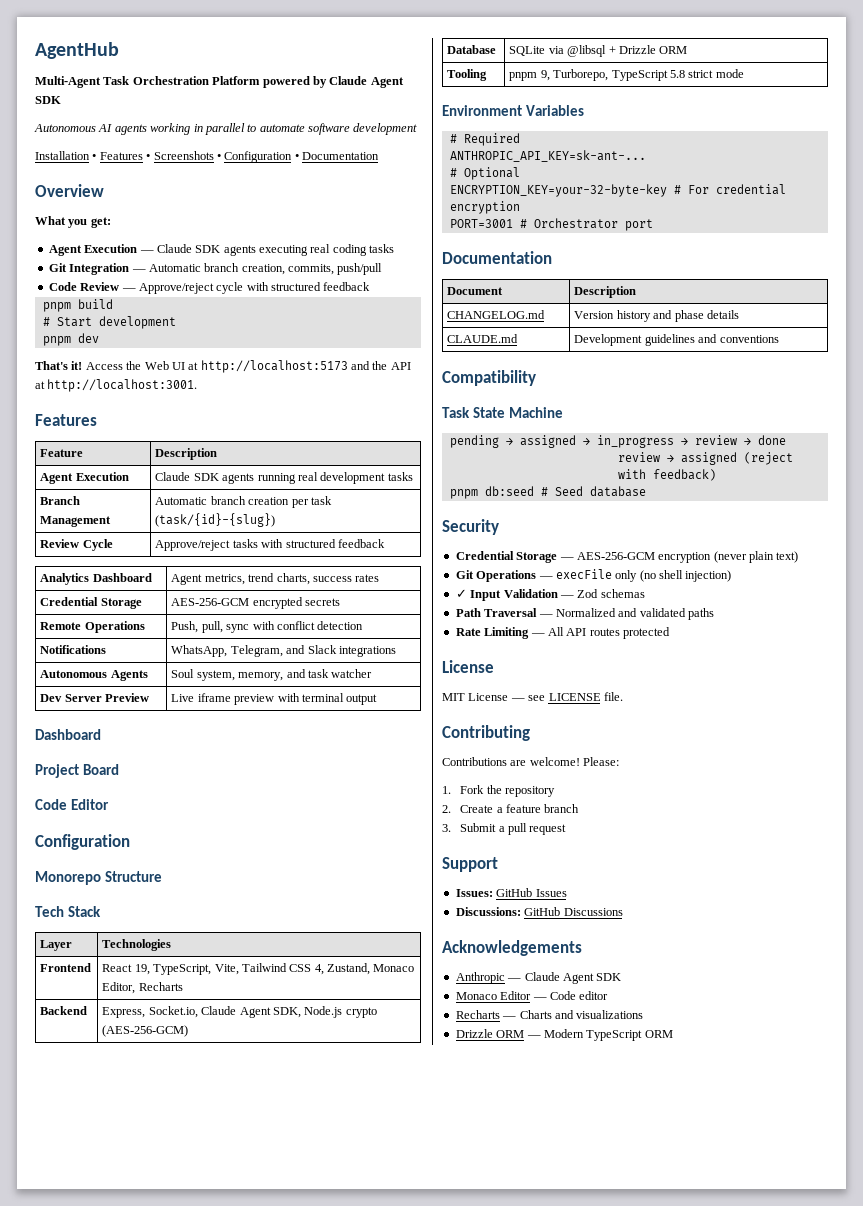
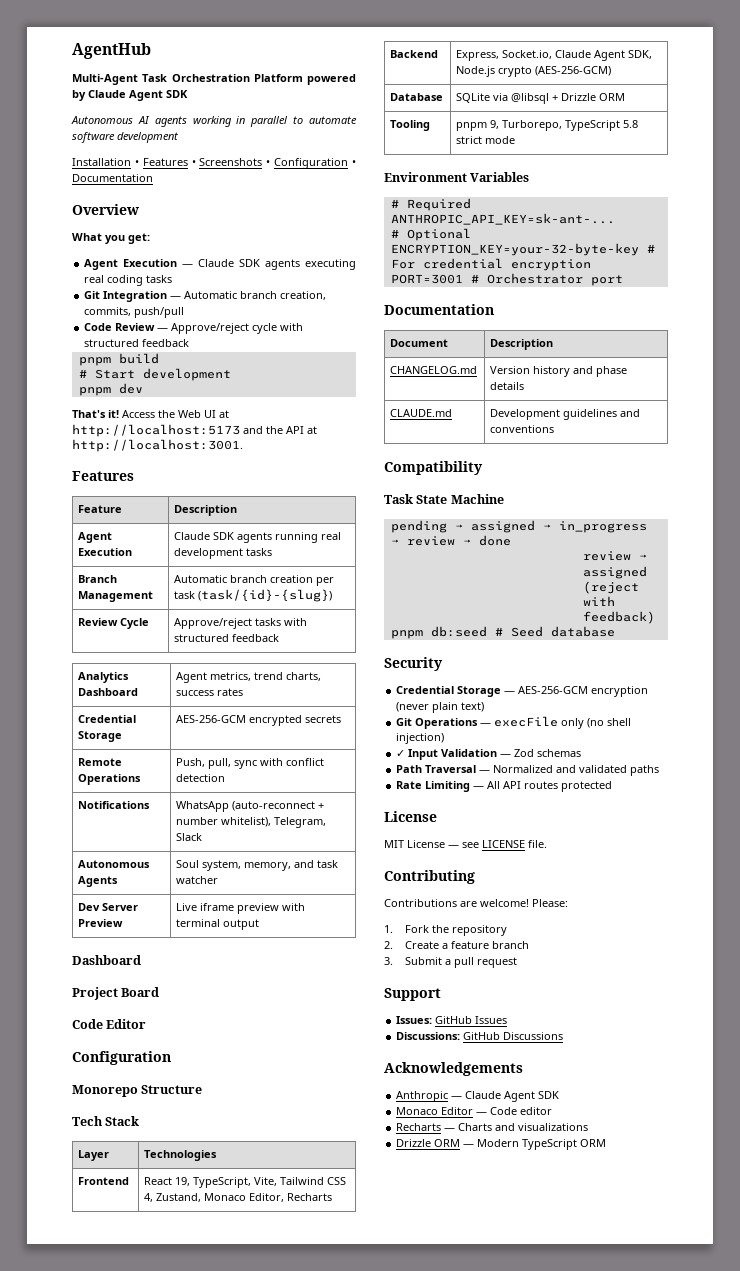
- Notifications | WhatsApp, Telegram, and Slack integrations
+ Notifications | WhatsApp (auto-reconnect + number whitelist), Telegram, Slack

